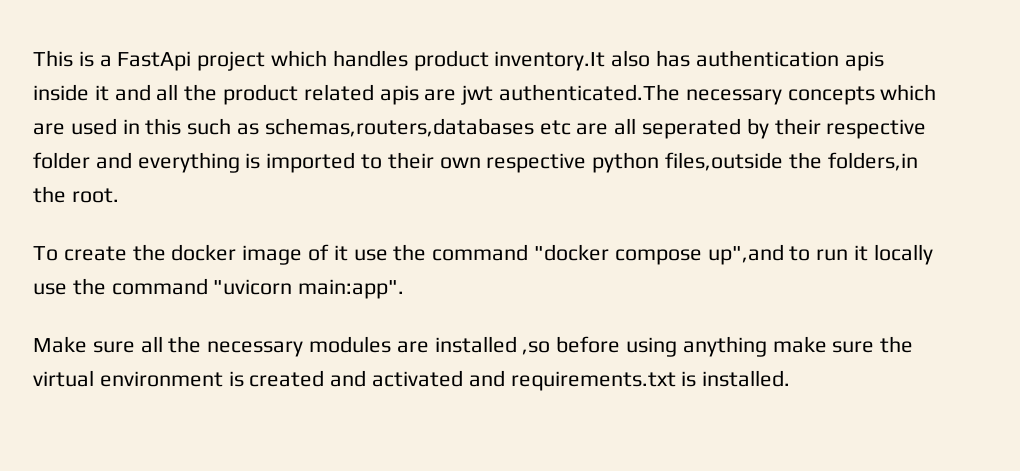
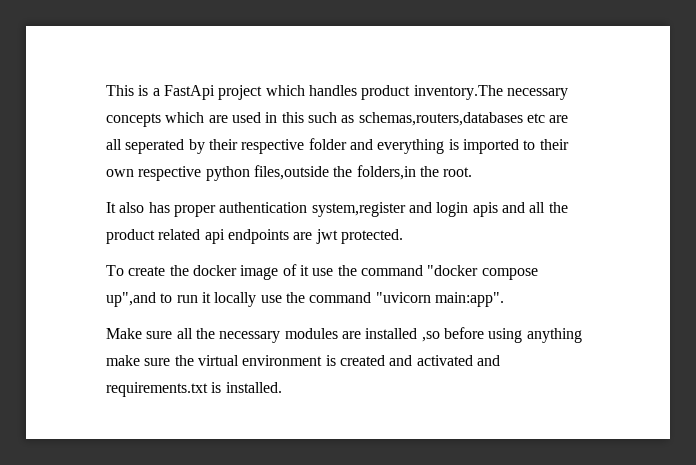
- This is a FastApi project which handles product inventory.It also has authentication apis inside it and all the product related apis are jwt authenticated.The necessary concepts which are used in this such as schemas,routers,databases etc are all seperated by their respective folder and everything is imported to their own respective python files,outside the folders,in the root.
+ This is a FastApi project which handles product inventory.The necessary concepts which are used in this such as schemas,routers,databases etc are all seperated by their respective folder and everything is imported to their own respective python files,outside the folders,in the root.
+ It also has proper authentication system,register and login apis and all the product related api endpoints are jwt protected.

